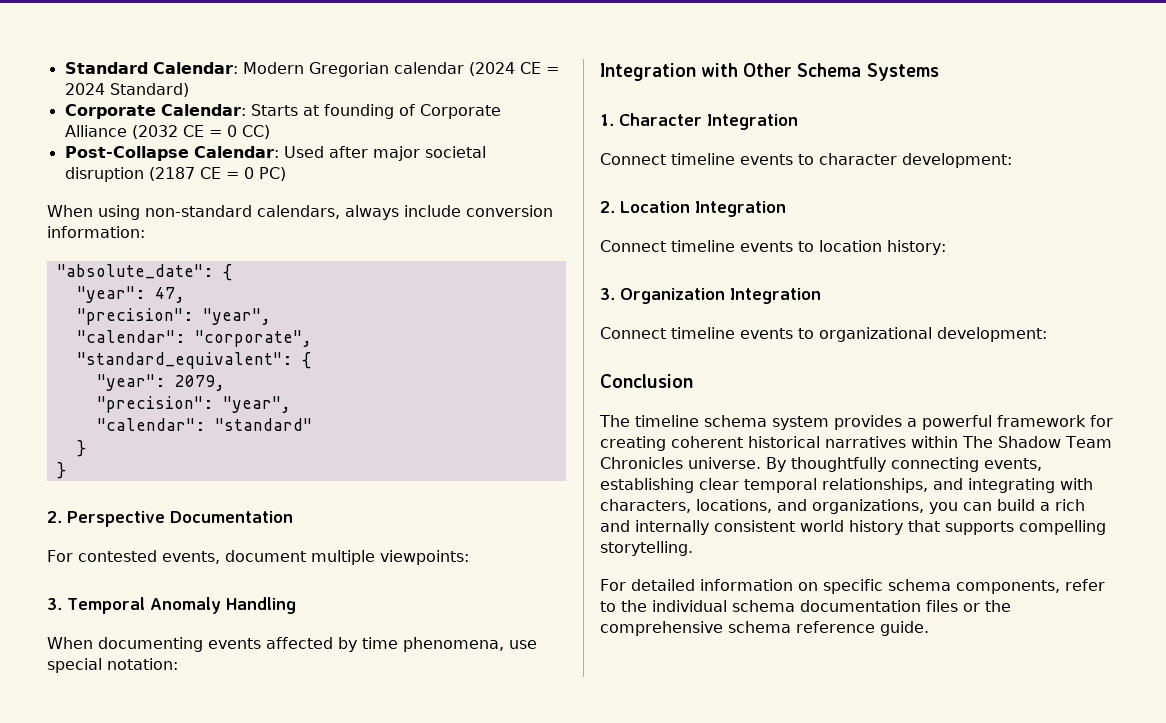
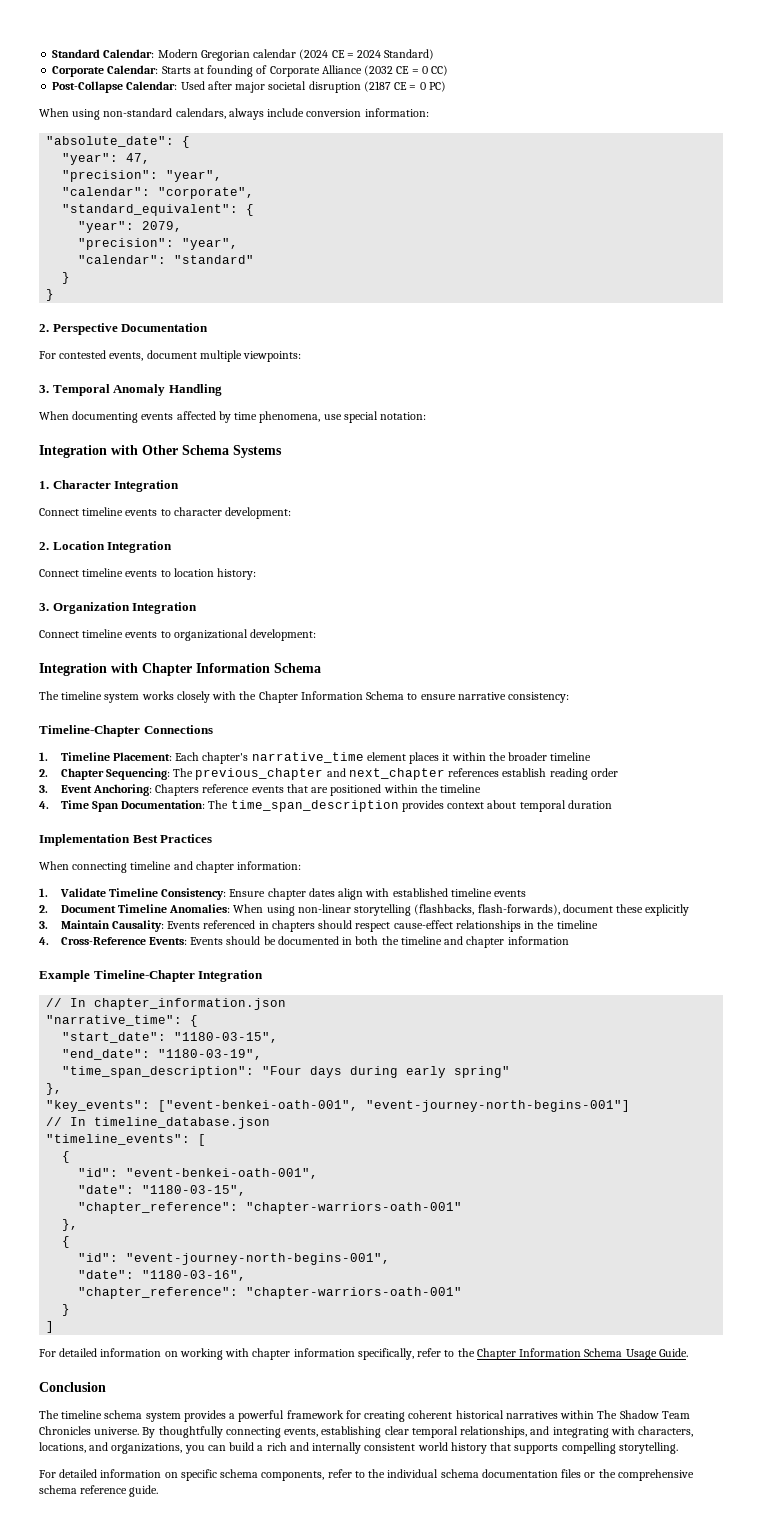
+ Integration with Chapter Information Schema
+ The timeline system works closely with the Chapter Information Schema to ensure narrative consistency:
+ Timeline-Chapter Connections
+ 1. Timeline Placement: Each chapter's narrative_time element places it within the broader timeline
+ 2. Chapter Sequencing: The previous_chapter and next_chapter references establish reading order
+ 3. Event Anchoring: Chapters reference events that are positioned within the timeline
+ 4. Time Span Documentation: The time_span_description provides context about temporal duration
+ Implementation Best Practices
+ When connecting timeline and chapter information:
+ 1. Validate Timeline Consistency: Ensure chapter dates align with established timeline events
+ 2. Document Timeline Anomalies: When using non-linear storytelling (flashbacks, flash-forwards), document these explicitly
+ 3. Maintain Causality: Events referenced in chapters should respect cause-effect relationships in the timeline
+ 4. Cross-Reference Events: Events should be documented in both the timeline and chapter information
+ Example Timeline-Chapter Integration
+ // In chapter_information.json
+ "narrative_time": {
+ "start_date": "1180-03-15",
+ "end_date": "1180-03-19",
+ "time_span_description": "Four days during early spring"
+ },
+ "key_events": ["event-benkei-oath-001", "event-journey-north-begins-001"]
+ // In timeline_database.json
+ "timeline_events": [
+ {
+ "id": "event-benkei-oath-001",
+ "date": "1180-03-15",
+ "chapter_reference": "chapter-warriors-oath-001"
+ },
+ {
+ "id": "event-journey-north-begins-001",
+ "date": "1180-03-16",
+ "chapter_reference": "chapter-warriors-oath-001"
+ }
+ ]
+ For detailed information on working with chapter information specifically, refer to the Chapter Information Schema Usage Guide.

